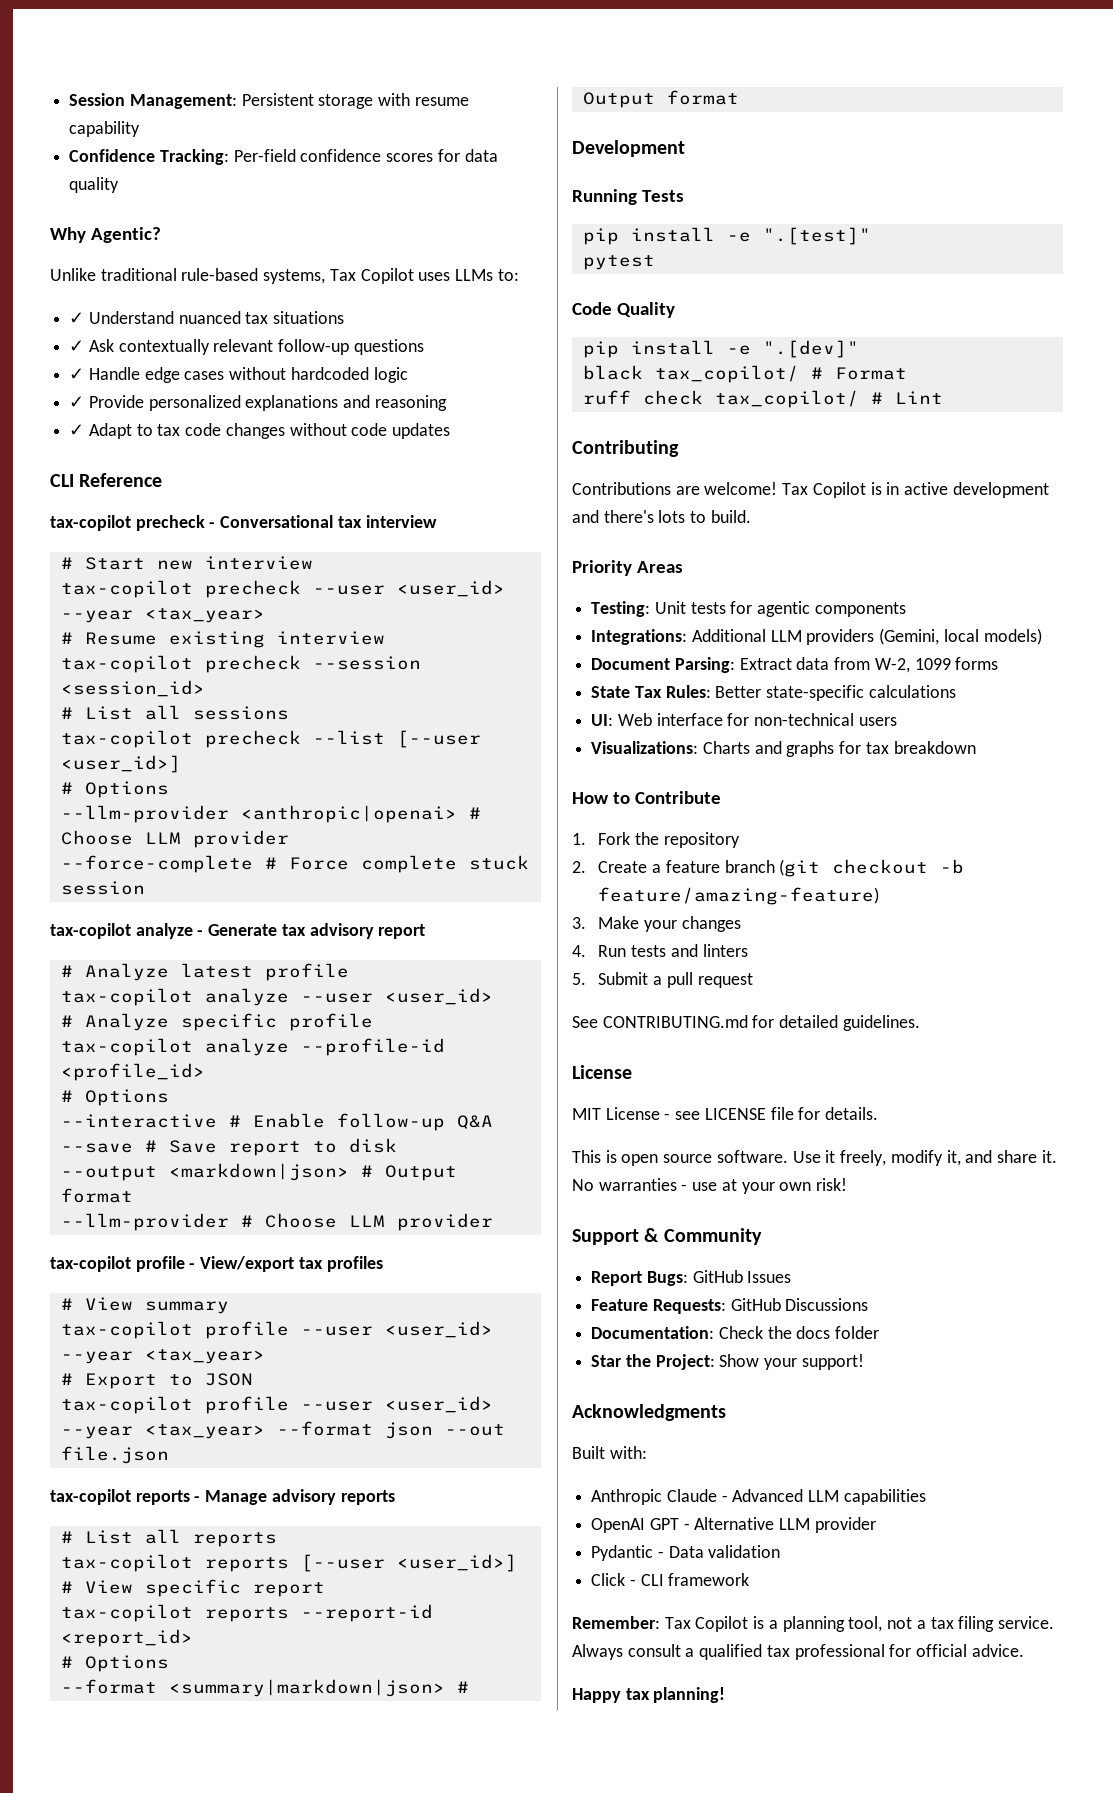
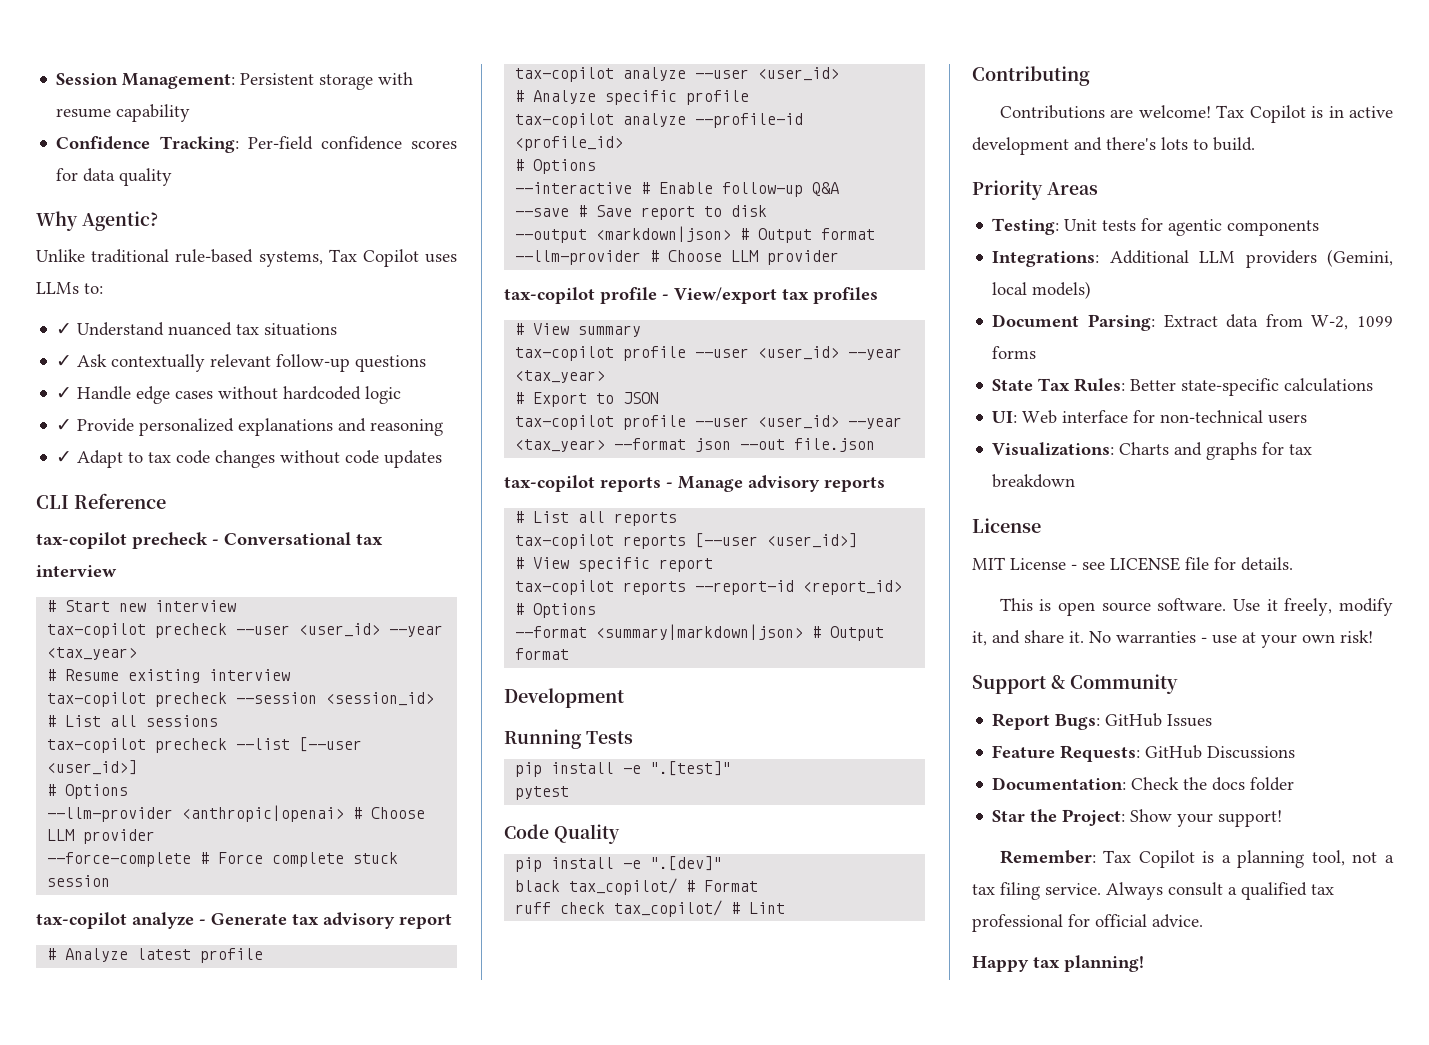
- How to Contribute
- 1. Fork the repository
- 2. Create a feature branch (git checkout -b feature/amazing-feature)
- 3. Make your changes
- 4. Run tests and linters
- 5. Submit a pull request
- See CONTRIBUTING.md for detailed guidelines.
- Acknowledgments
- Built with:
- Anthropic Claude - Advanced LLM capabilities
- OpenAI GPT - Alternative LLM provider
- Pydantic - Data validation
- Click - CLI framework

